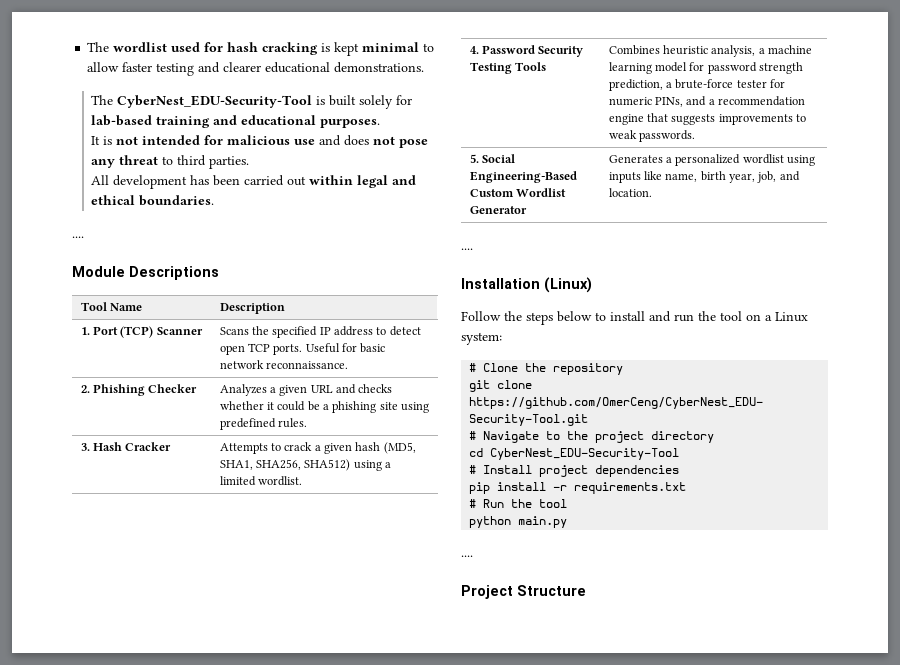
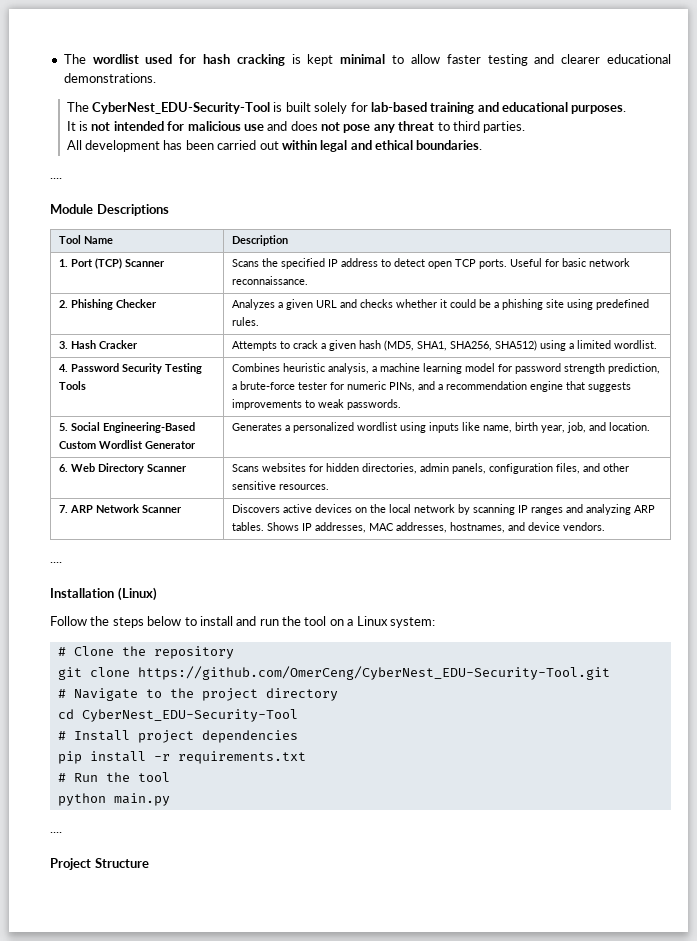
+ 6. Web Directory Scanner | Scans websites for hidden directories, admin panels, configuration files, and other sensitive resources.
+ 7. ARP Network Scanner | Discovers active devices on the local network by scanning IP ranges and analyzing ARP tables. Shows IP addresses, MAC addresses, hostnames, and device vendors.

